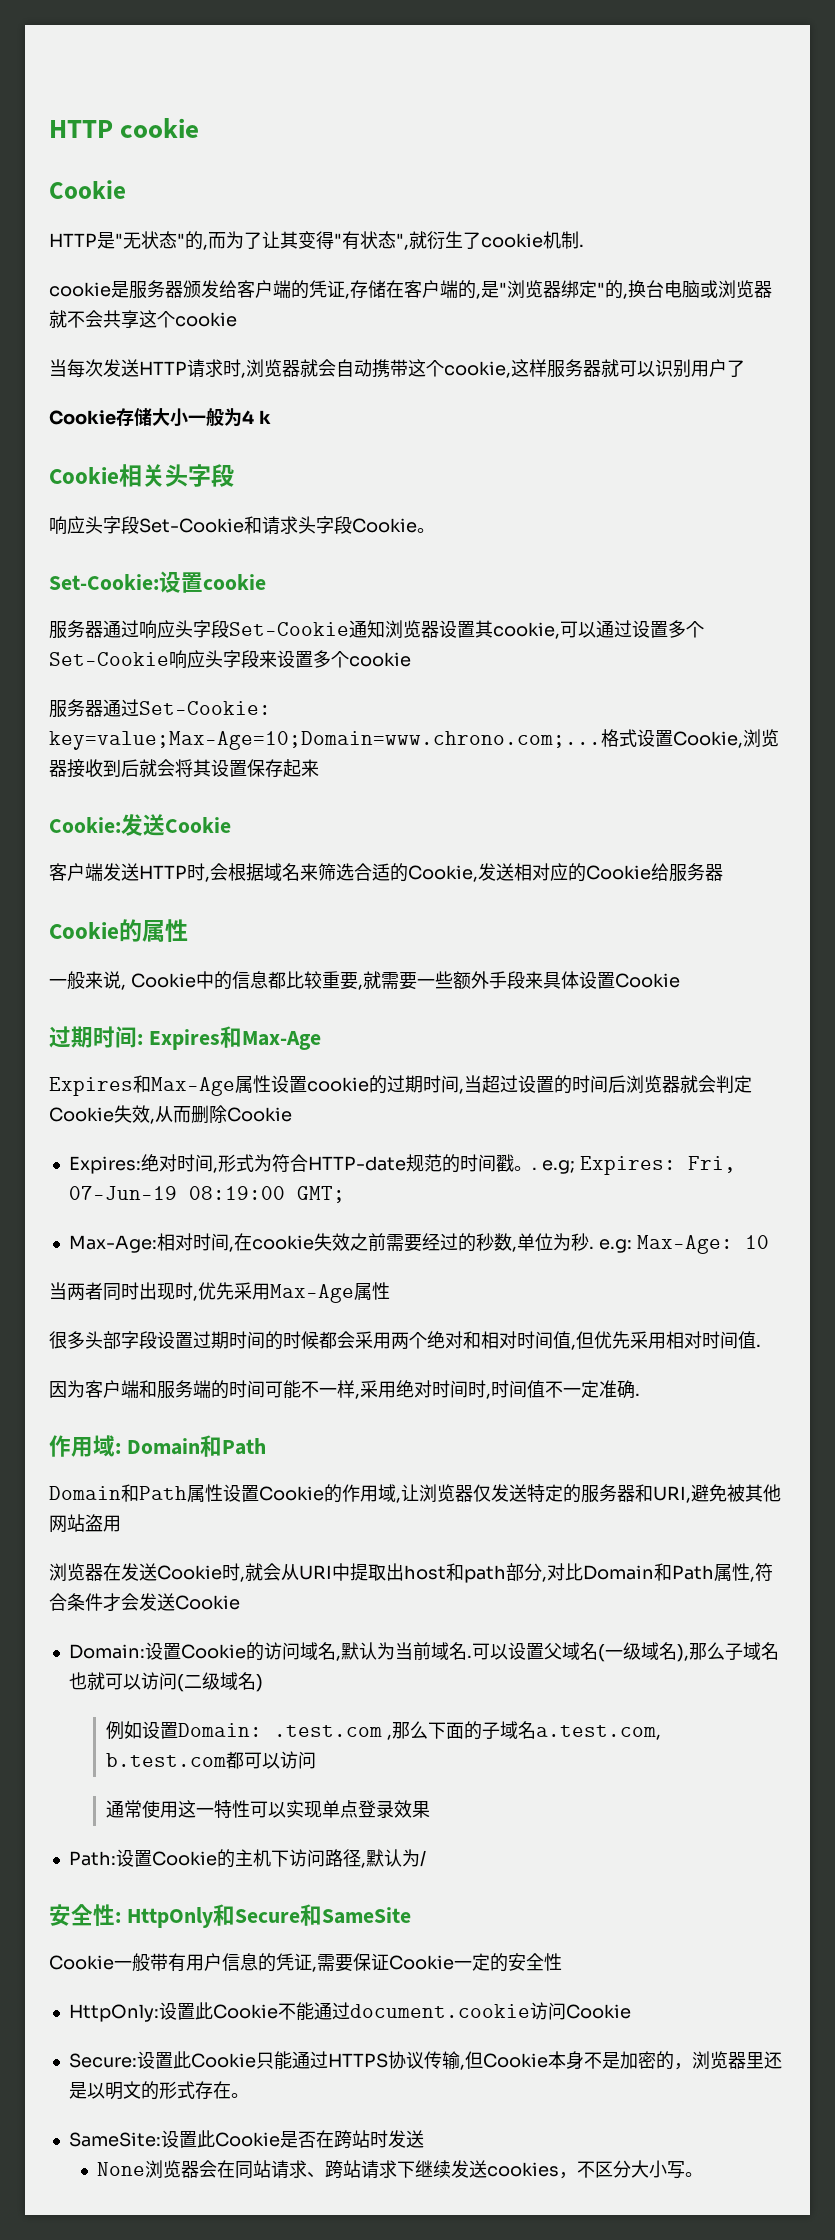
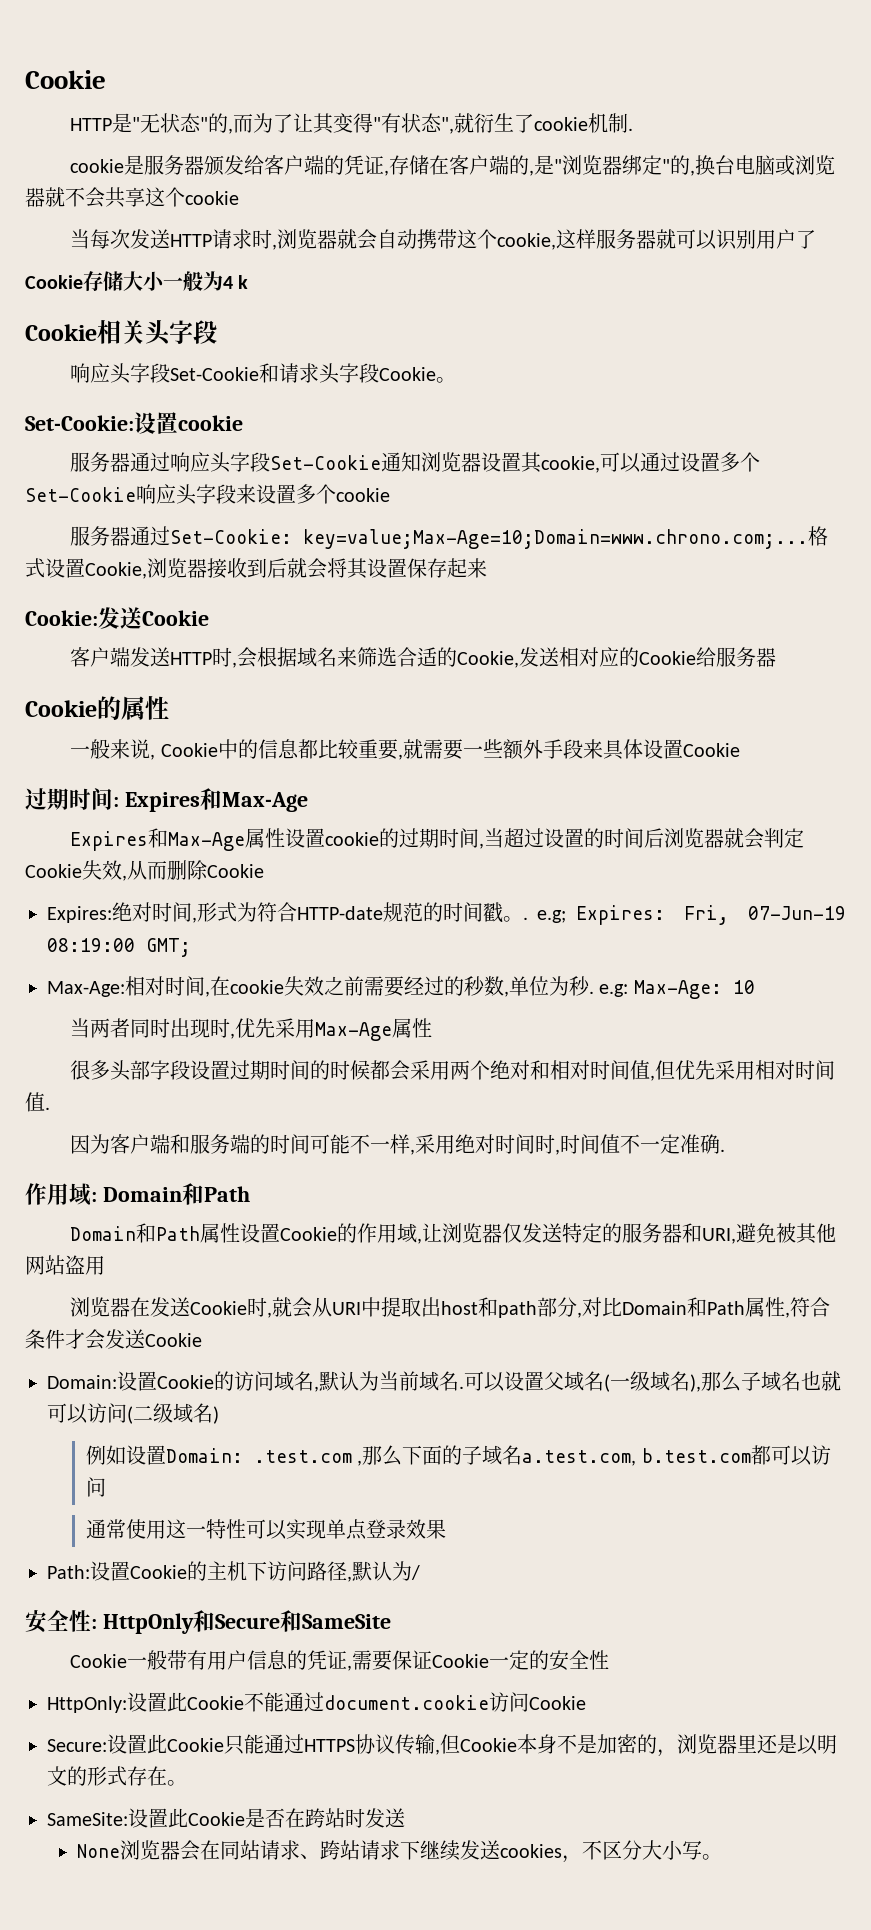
- HTTP cookie

